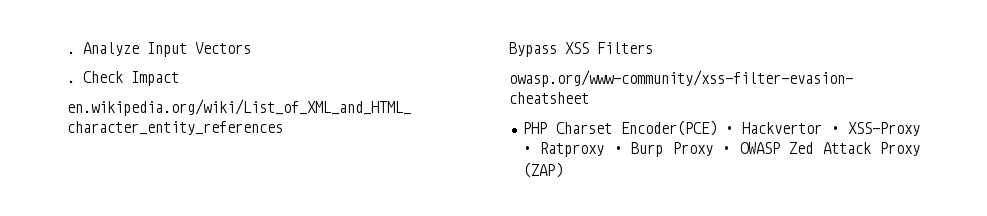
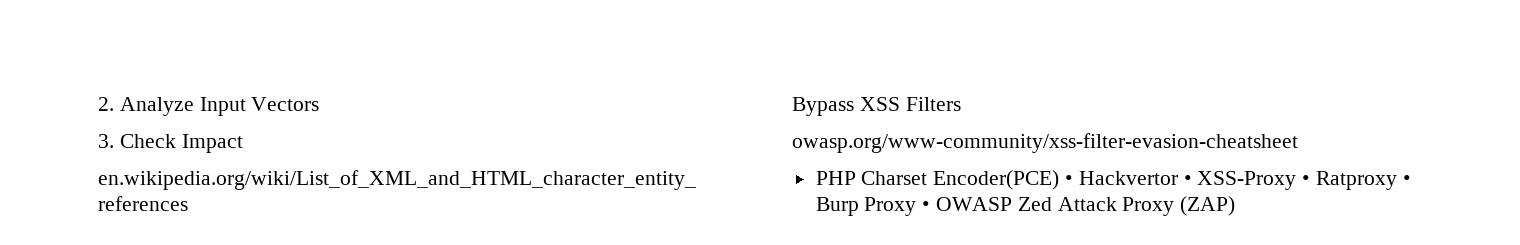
- . Analyze Input Vectors
+ 2. Analyze Input Vectors
- . Check Impact
+ 3. Check Impact

